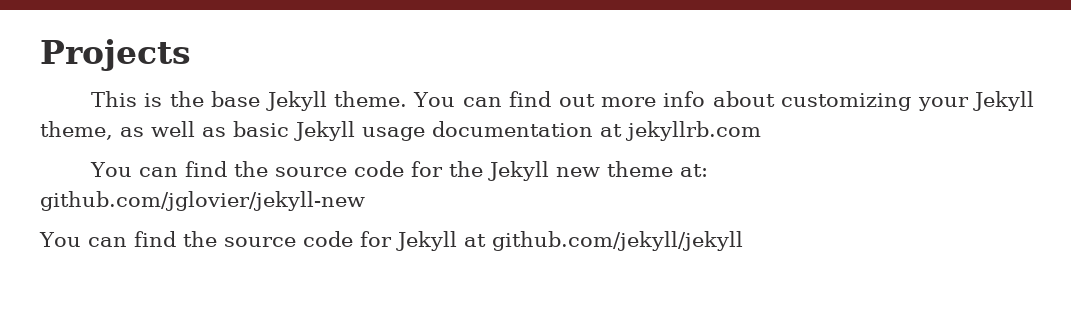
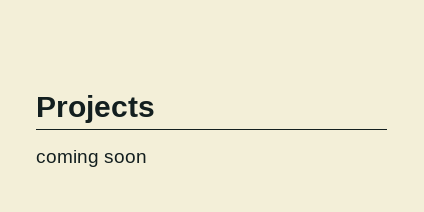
- This is the base Jekyll theme. You can find out more info about customizing your Jekyll theme, as well as basic Jekyll usage documentation at jekyllrb.com
- You can find the source code for the Jekyll new theme at: github.com/jglovier/jekyll-new
- You can find the source code for Jekyll at github.com/jekyll/jekyll
+ coming soon

